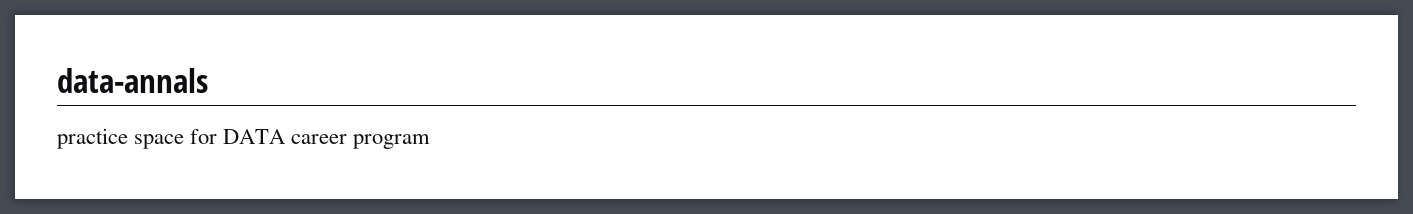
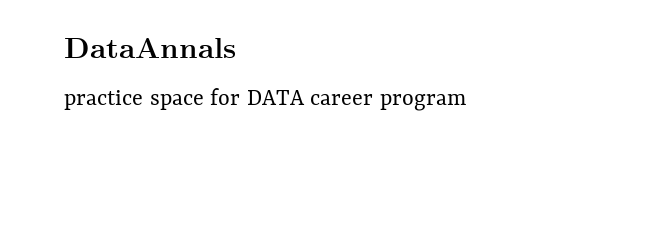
- data-annals
+ DataAnnals

